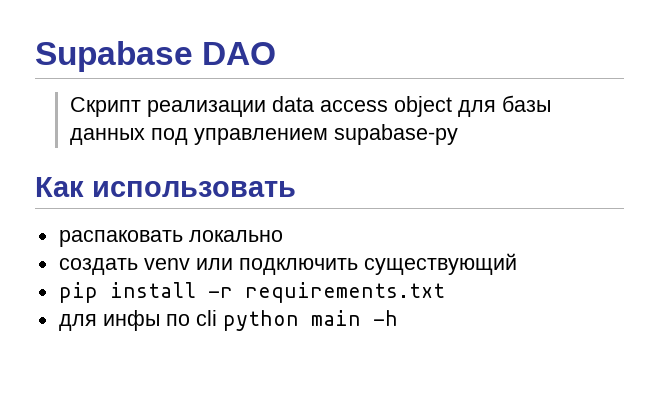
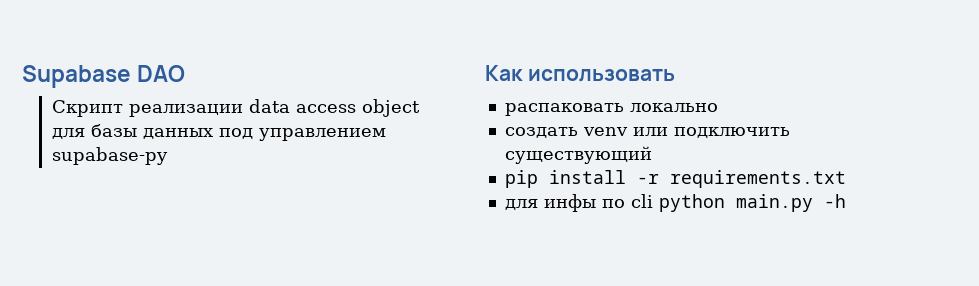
- для инфы по cli python main -h
+ для инфы по cli python main.py -h

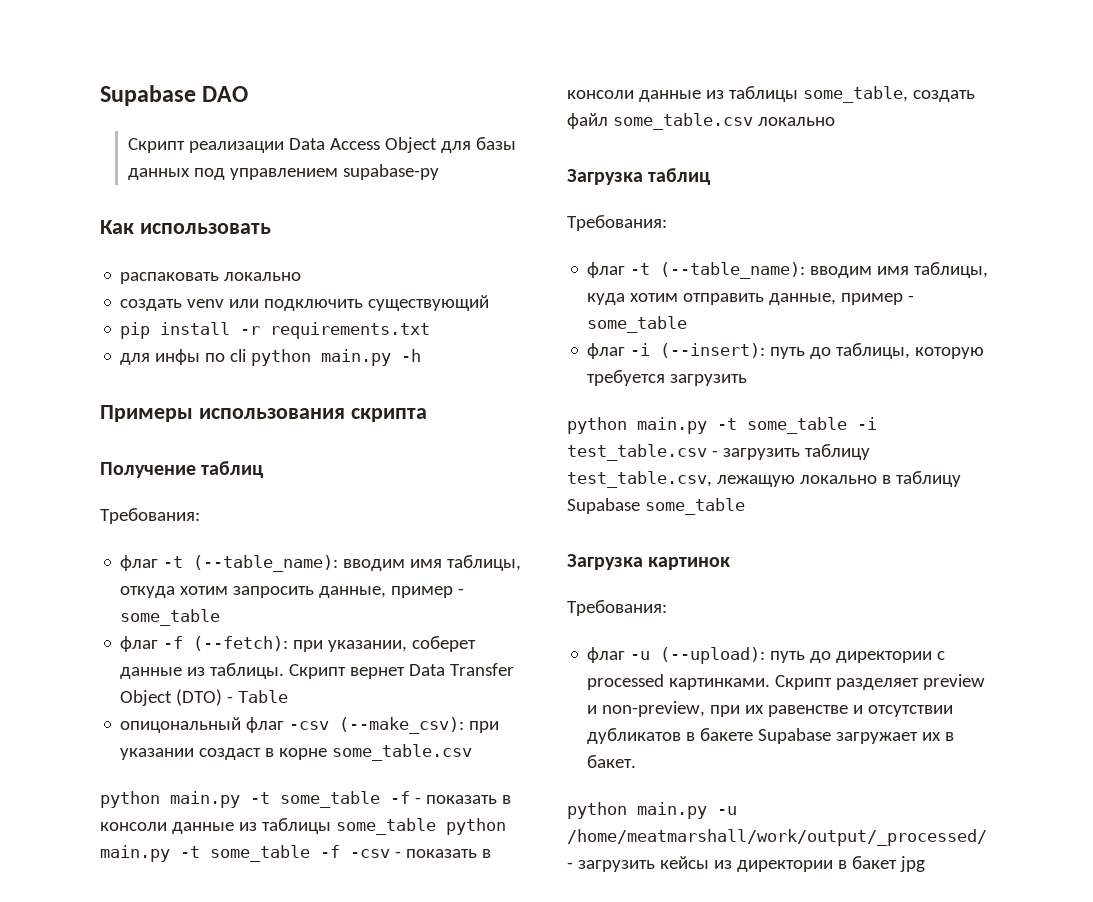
- Скрипт реализации data access object для базы данных под управлением supabase-py
+ Скрипт реализации Data Access Object для базы данных под управлением supabase-py
+ Примеры использования скрипта
+ Получение таблиц
+ Требования:
+ флаг -t (--table_name): вводим имя таблицы, откуда хотим запросить данные, пример - some_table
+ флаг -f (--fetch): при указании, соберет данные из таблицы. Скрипт вернет Data Transfer Object (DTO) - Table
+ опицональный флаг -csv (--make_csv): при указании создаст в корне some_table.csv
+ python main.py -t some_table -f - показать в консоли данные из таблицы some_table python main.py -t some_table -f -csv - показать в консоли данные из таблицы some_table, создать файл some_table.csv локально
+ Загрузка таблиц
+ Требования:
+ флаг -t (--table_name): вводим имя таблицы, куда хотим отправить данные, пример - some_table
+ флаг -i (--insert): путь до таблицы, которую требуется загрузить
+ python main.py -t some_table -i test_table.csv - загрузить таблицу test_table.csv, лежащую локально в таблицу Supabase some_table
+ Загрузка картинок
+ Требования:
+ флаг -u (--upload): путь до директории с processed картинками. Скрипт разделяет preview и non-preview, при их равенстве и отсутствии дубликатов в бакете Supabase загружает их в бакет.
+ python main.py -u /home/meatmarshall/work/output/_processed/ - загрузить кейсы из директории в бакет jpg

